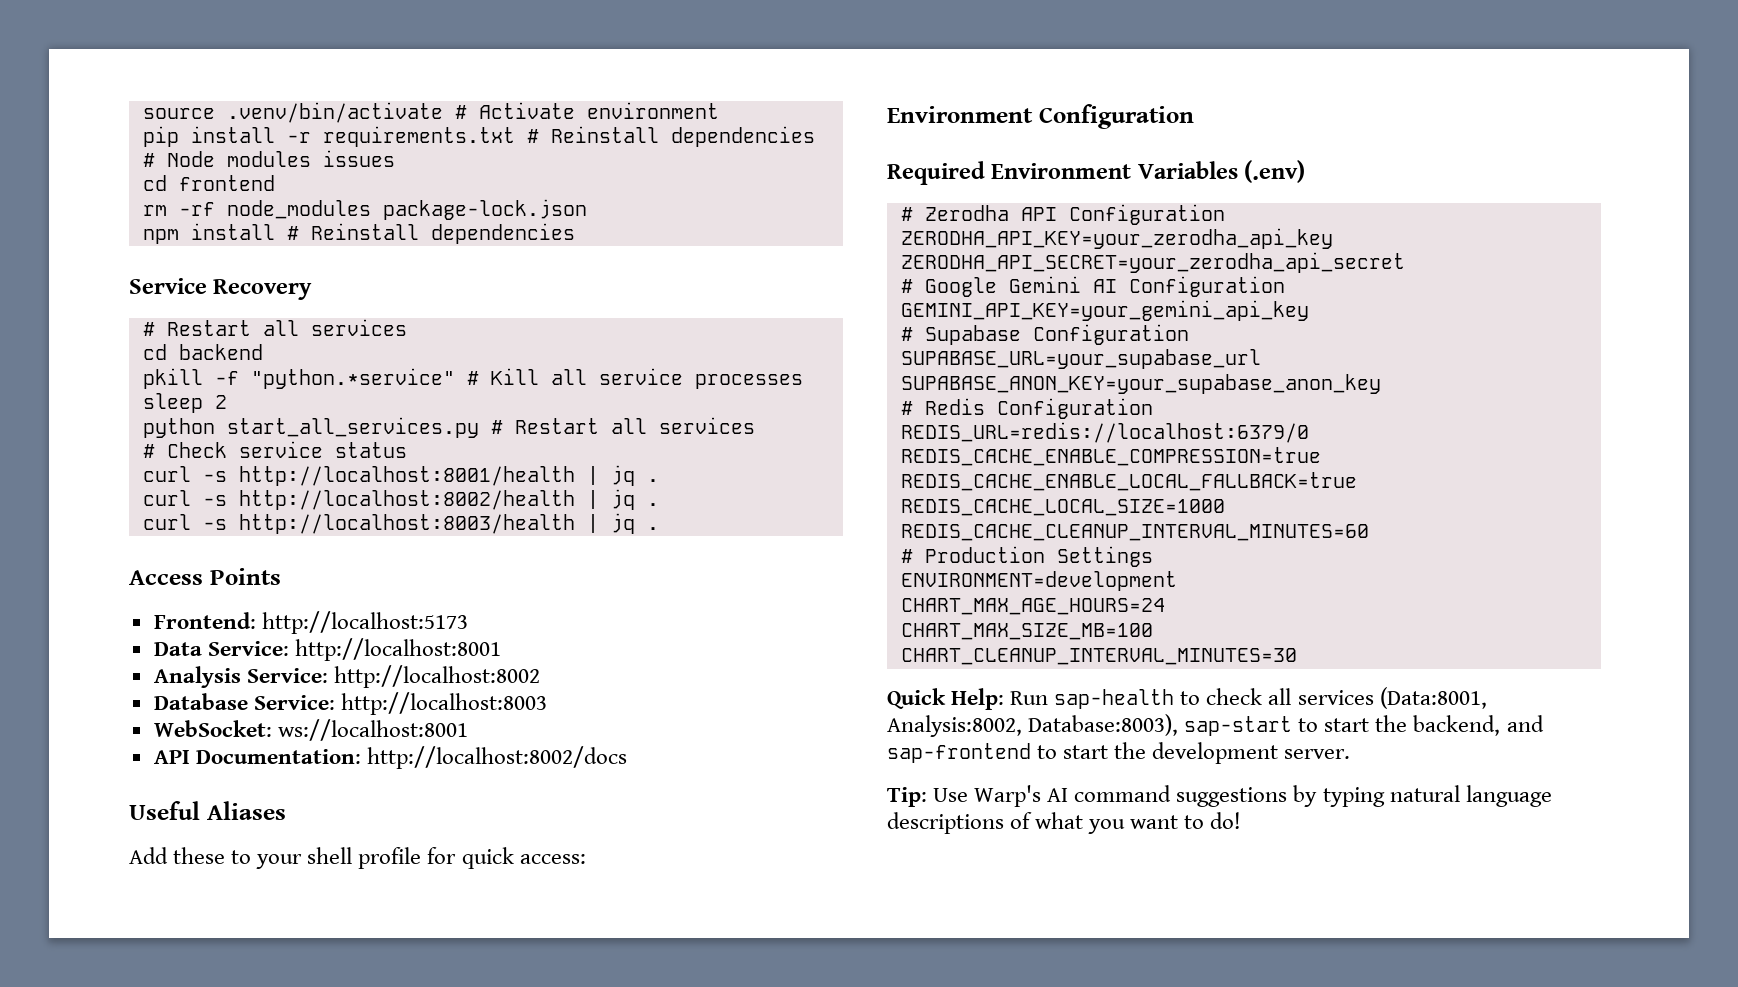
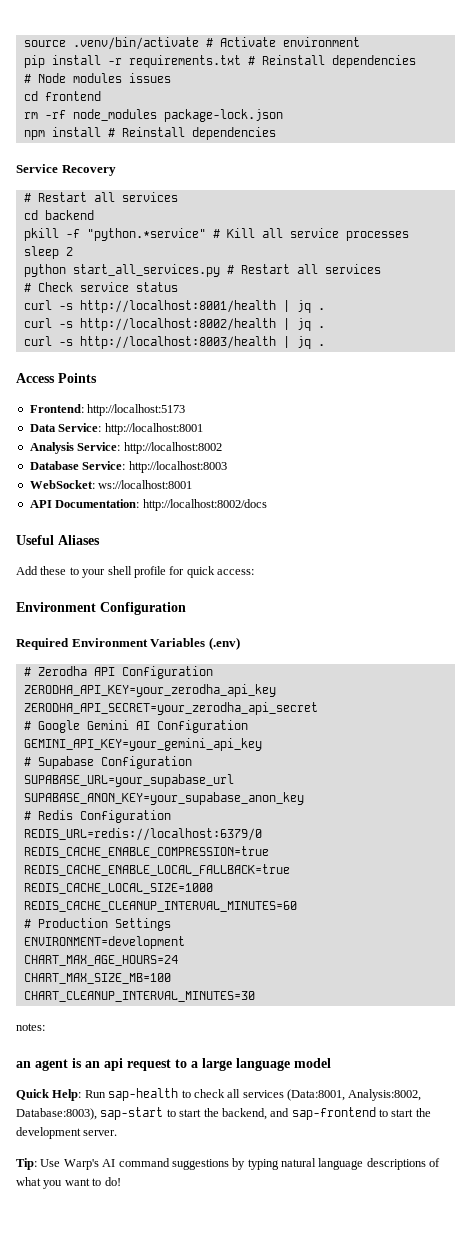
+ notes:
+ an agent is an api request to a large language model

